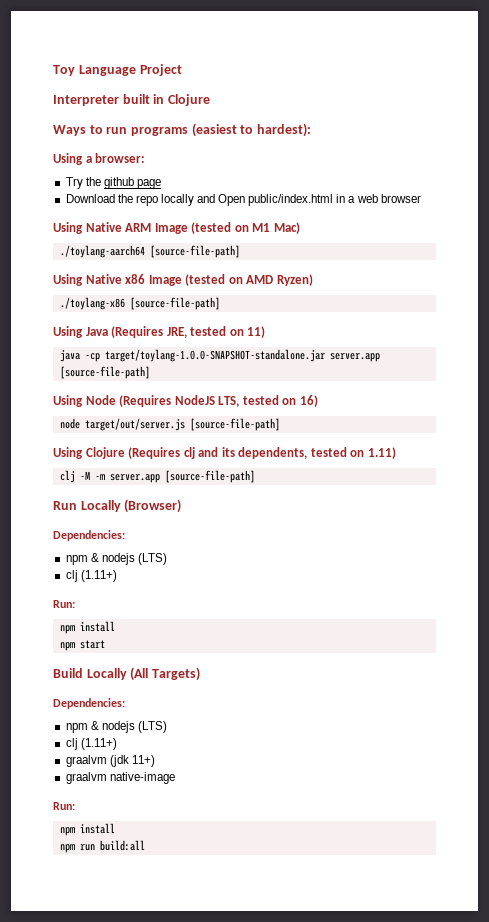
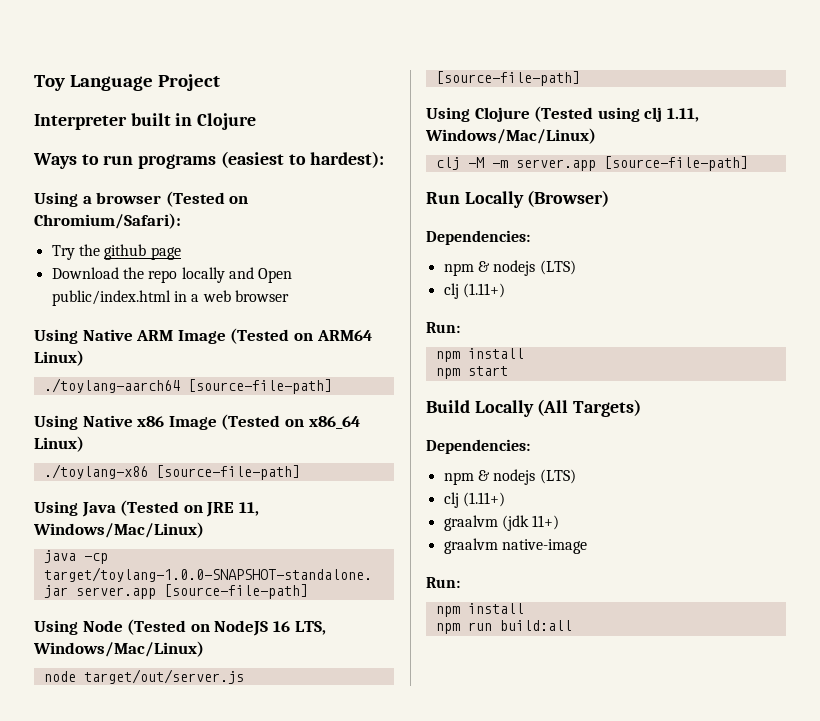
- Using a browser:
+ Using a browser (Tested on Chromium/Safari):
- Using Native ARM Image (tested on M1 Mac)
+ Using Native ARM Image (Tested on ARM64 Linux)
- Using Native x86 Image (tested on AMD Ryzen)
+ Using Native x86 Image (Tested on x86_64 Linux)
- Using Java (Requires JRE, tested on 11)
+ Using Java (Tested on JRE 11, Windows/Mac/Linux)
- Using Node (Requires NodeJS LTS, tested on 16)
+ Using Node (Tested on NodeJS 16 LTS, Windows/Mac/Linux)
- Using Clojure (Requires clj and its dependents, tested on 1.11)
+ Using Clojure (Tested using clj 1.11, Windows/Mac/Linux)

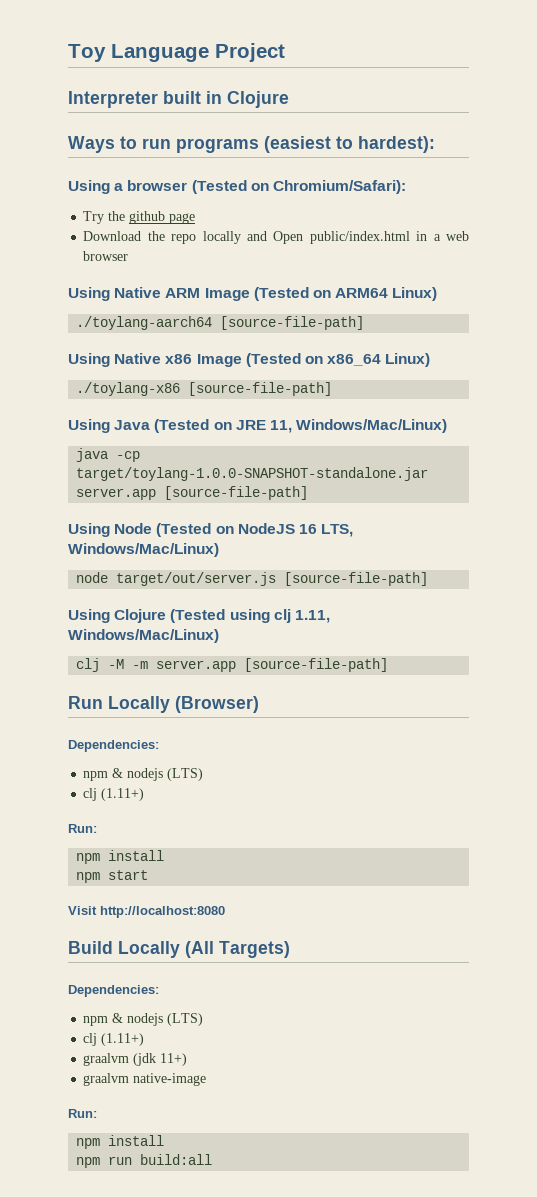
+ Visit http://localhost:8080

